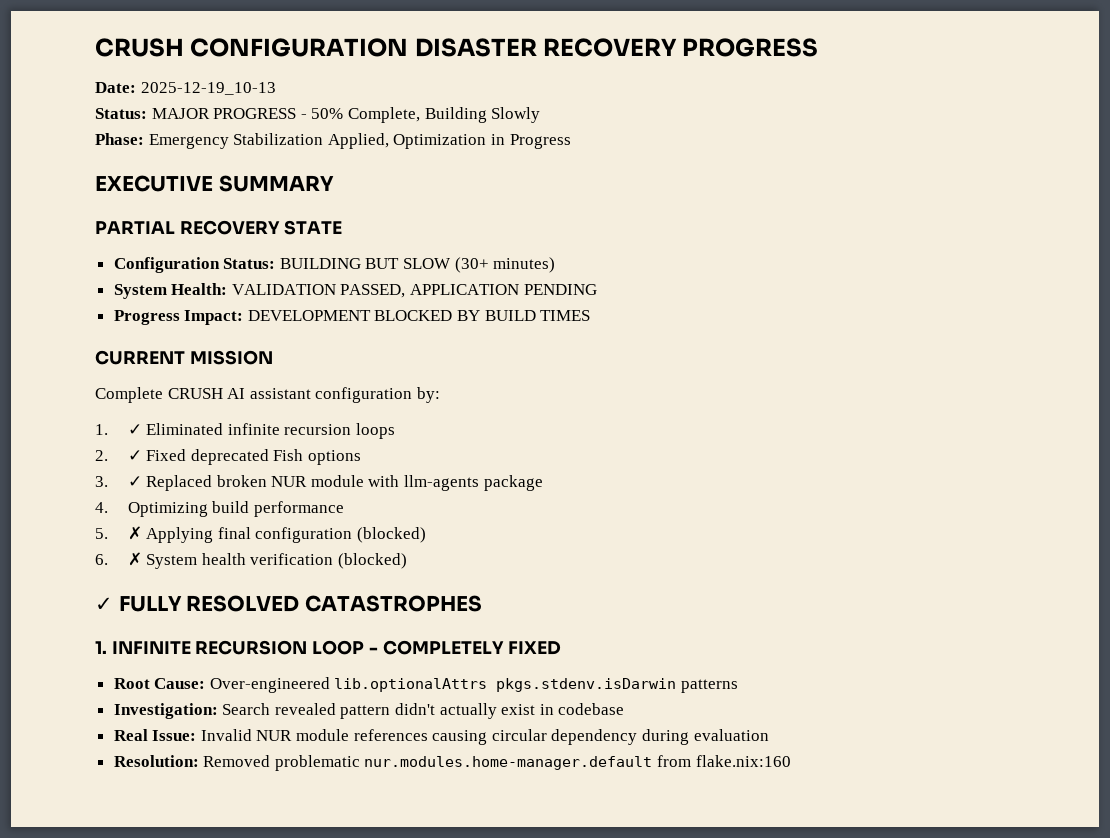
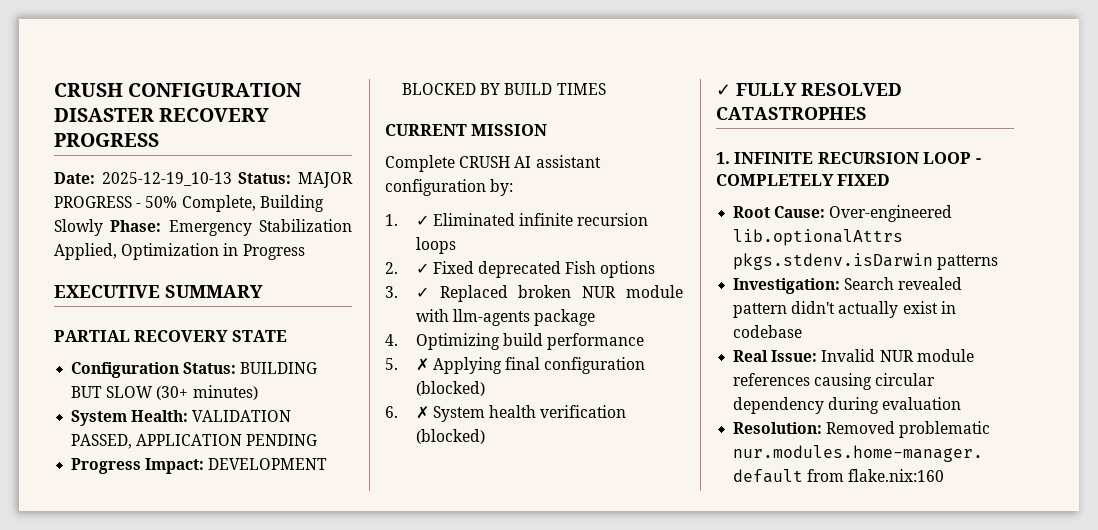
- Date: 2025-12-19_10-13
- Status: MAJOR PROGRESS - 50% Complete, Building Slowly
- Phase: Emergency Stabilization Applied, Optimization in Progress
+ Date: 2025-12-19_10-13 Status: MAJOR PROGRESS - 50% Complete, Building Slowly Phase: Emergency Stabilization Applied, Optimization in Progress

